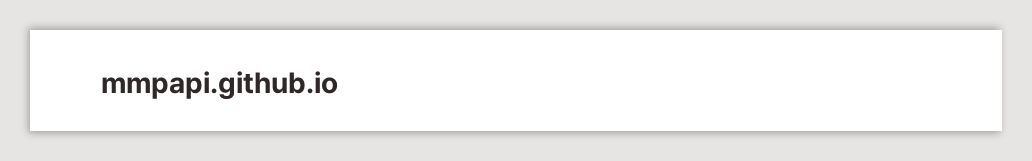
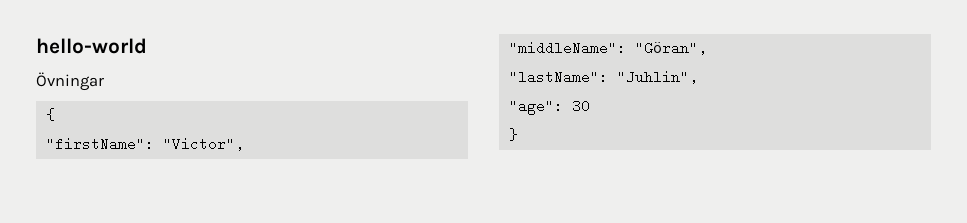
- mmpapi.github.io
+ hello-world
+ Övningar
+ {
+ "firstName": "Victor",
+ "middleName": "Göran",
+ "lastName": "Juhlin",
+ "age": 30
+ }

